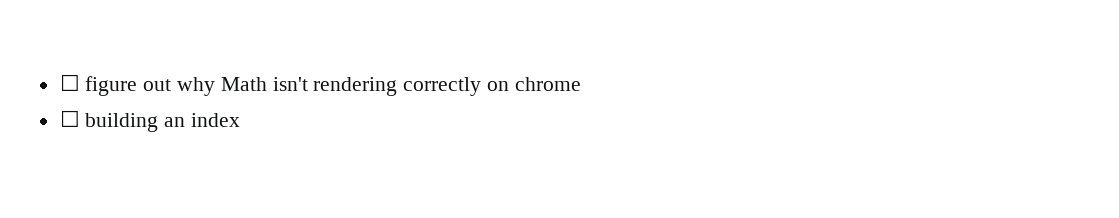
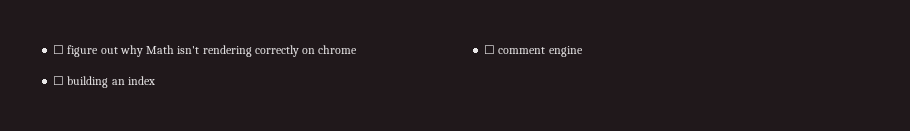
+ ☐ comment engine

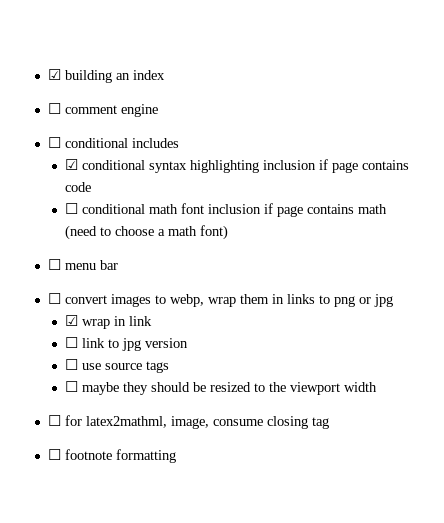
- ☐ figure out why Math isn't rendering correctly on chrome
- ☐ building an index
+ ☑ building an index
+ ☐ conditional includes
+ ☑ conditional syntax highlighting inclusion if page contains code
+ ☐ conditional math font inclusion if page contains math (need to choose a math font)
+ ☐ menu bar
+ ☐ convert images to webp, wrap them in links to png or jpg
+ ☑ wrap in link
+ ☐ link to jpg version
+ ☐ use source tags
+ ☐ maybe they should be resized to the viewport width
+ ☐ for latex2mathml, image, consume closing tag
+ ☐ footnote formatting

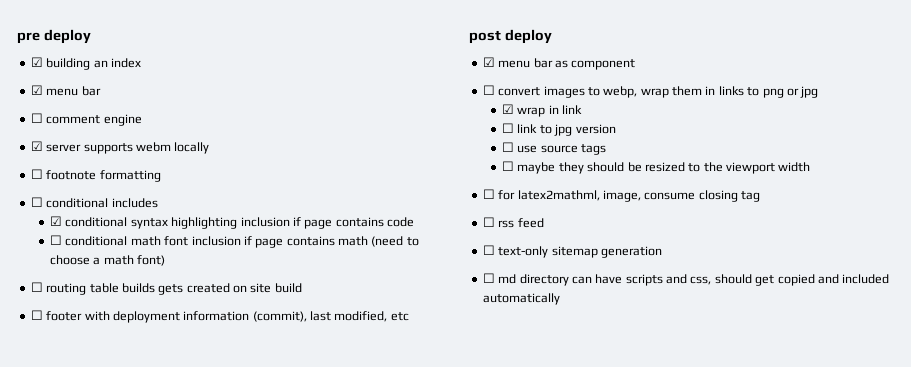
+ pre deploy
  ☑ building an index
+ ☑ menu bar
+ ☑ server supports webm locally
+ ☐ footnote formatting
- ☐ menu bar
+ ☐ routing table builds gets created on site build
+ ☐ footer with deployment information (commit), last modified, etc
+ post deploy
+ ☑ menu bar as component
- ☐ footnote formatting
+ ☐ rss feed
+ ☐ text-only sitemap generation
+ ☐ md directory can have scripts and css, should get copied and included automatically

